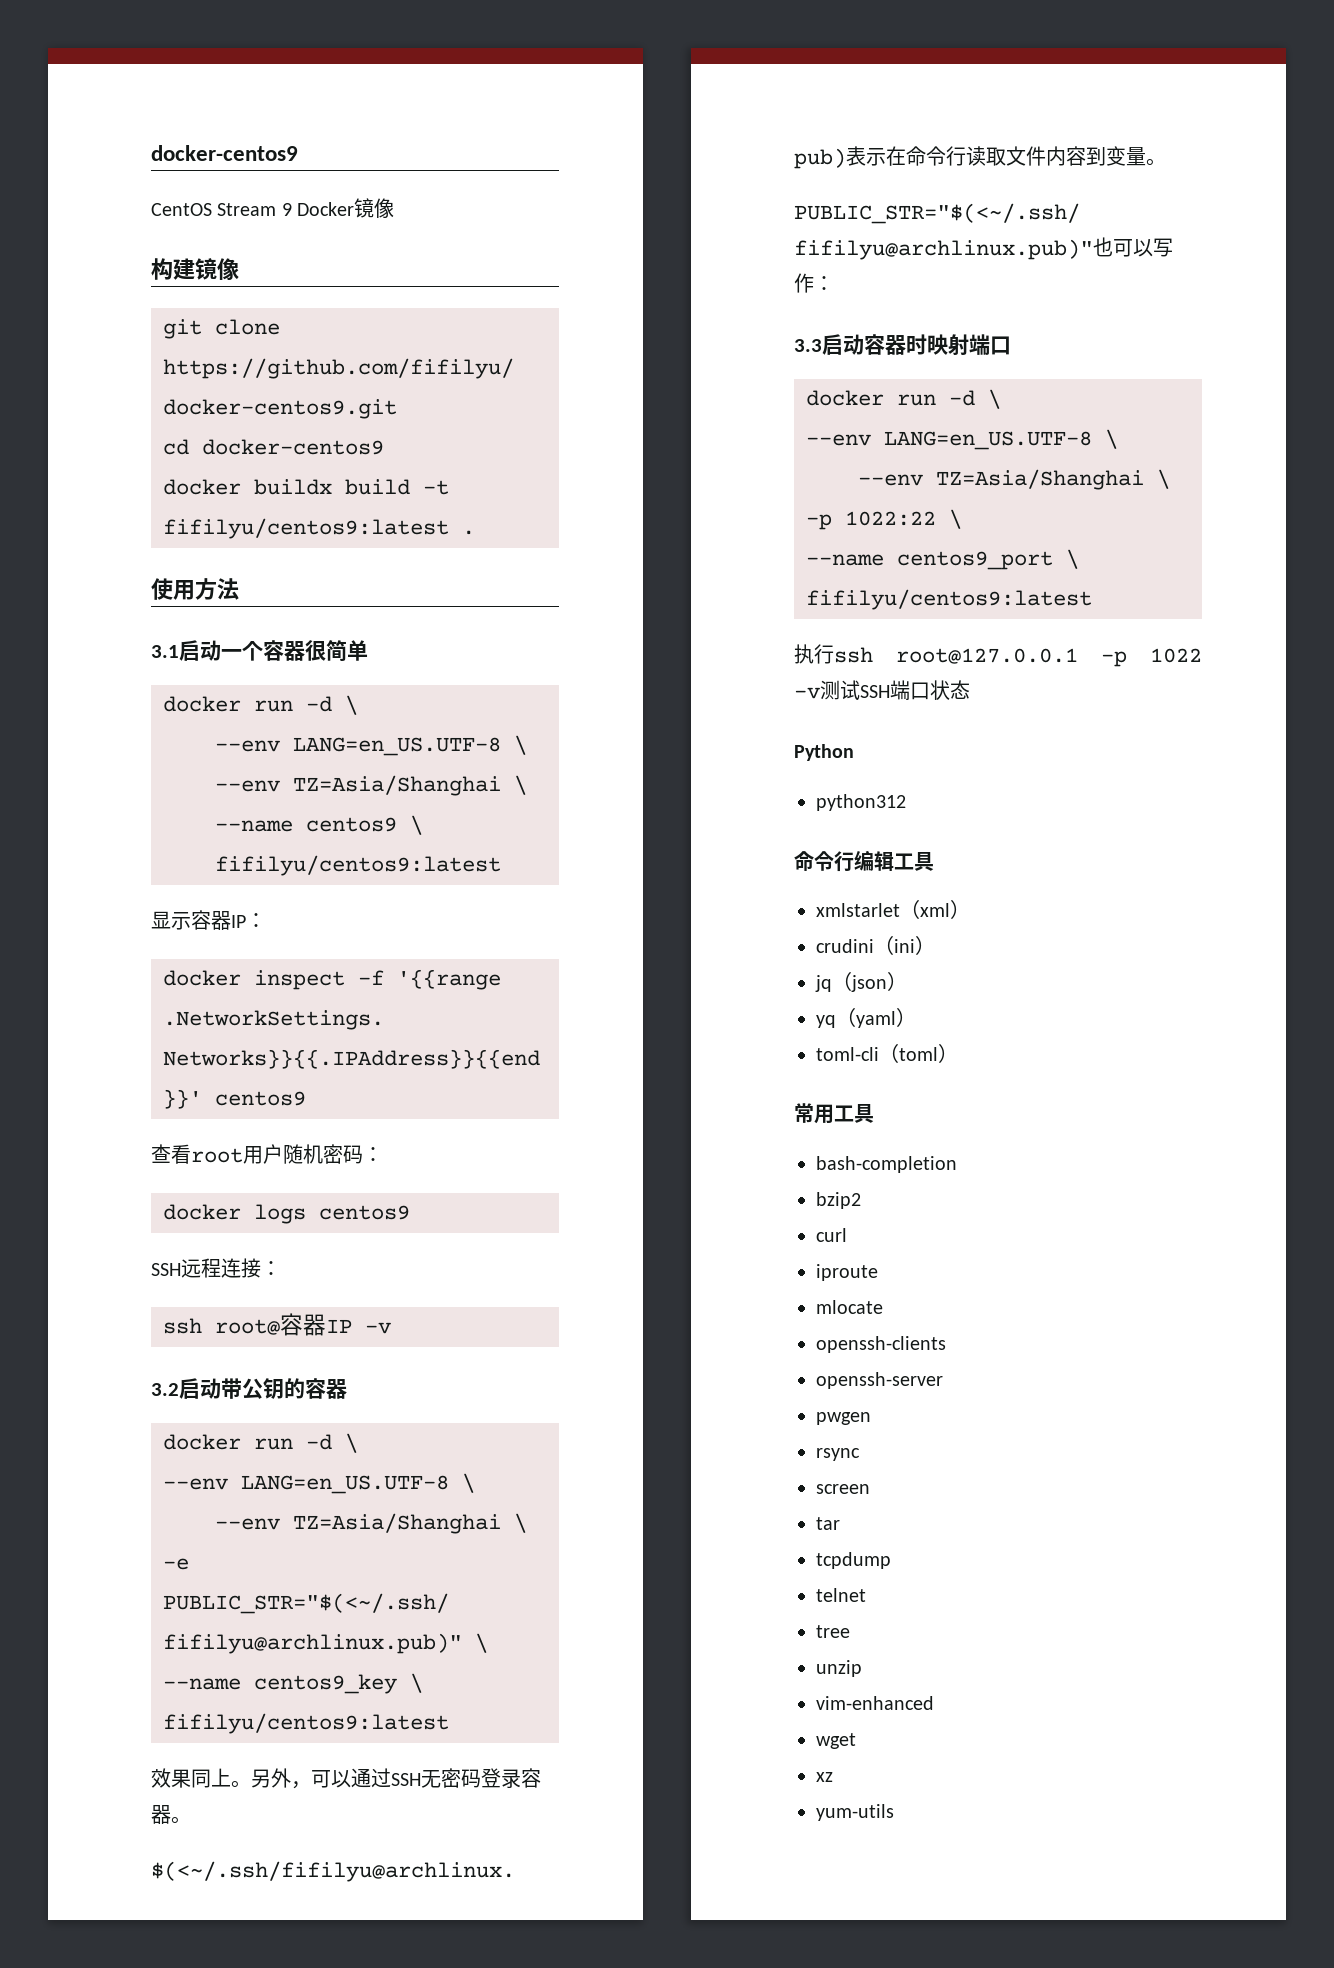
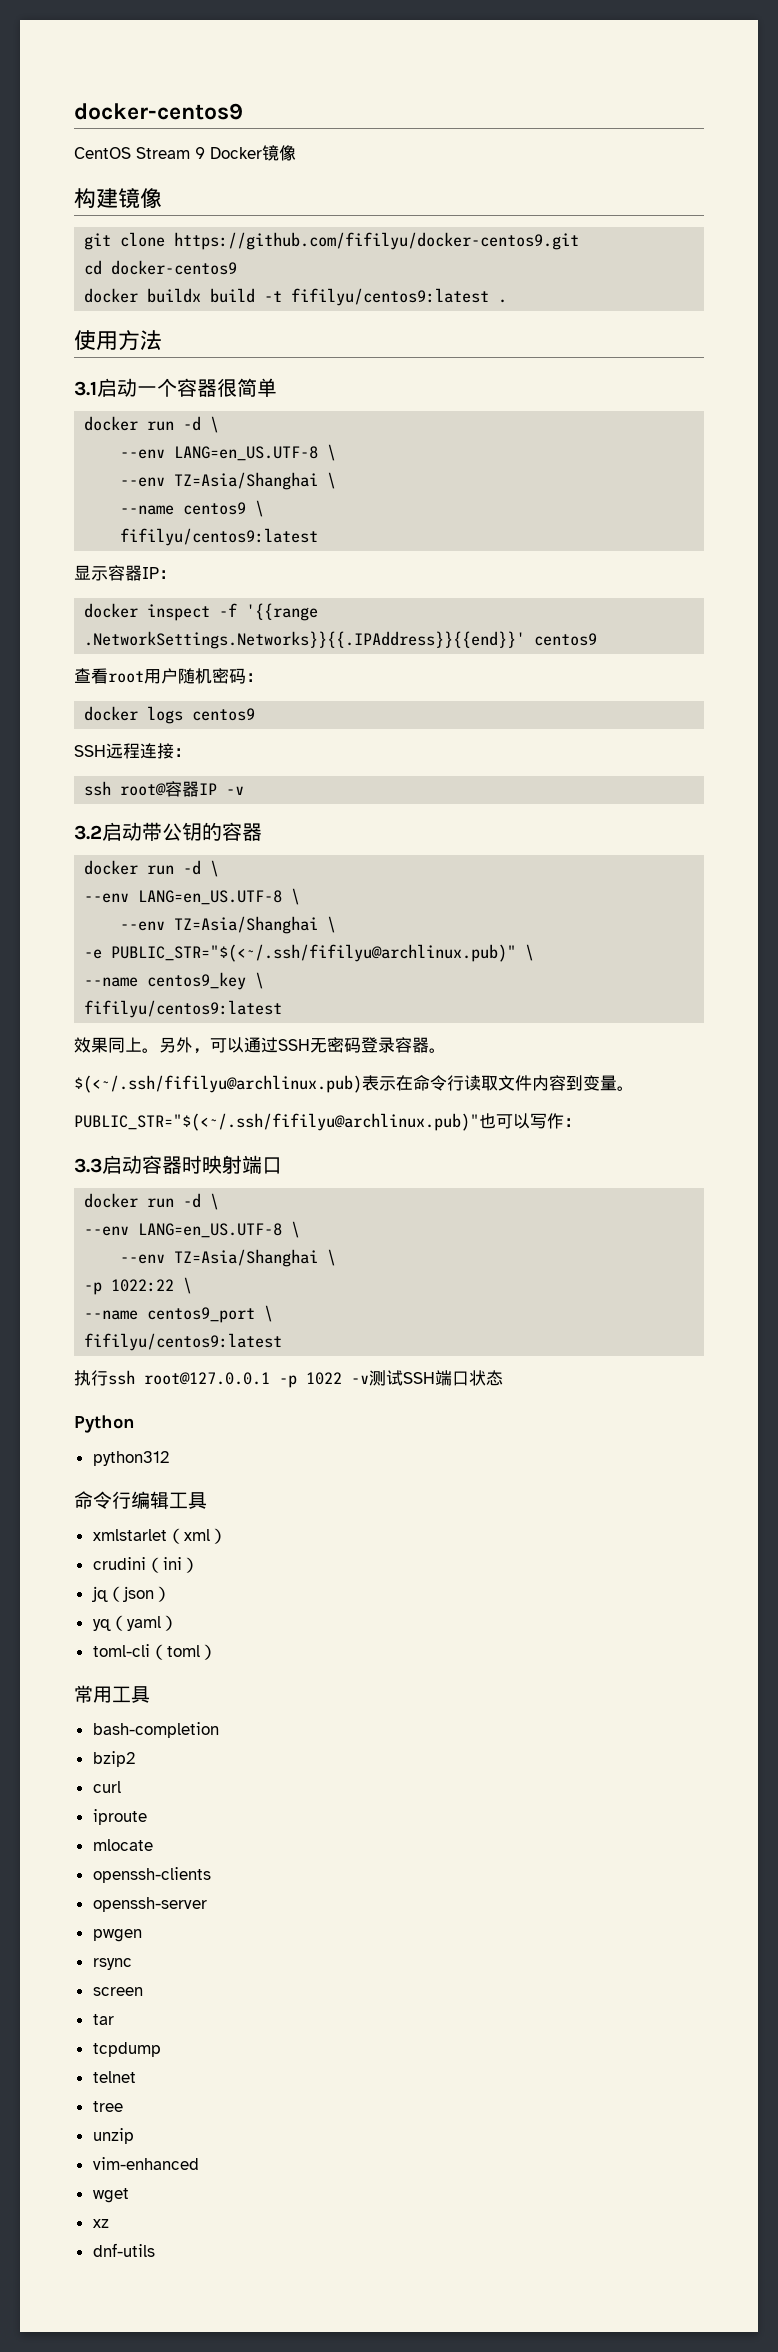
- yum-utils
+ dnf-utils

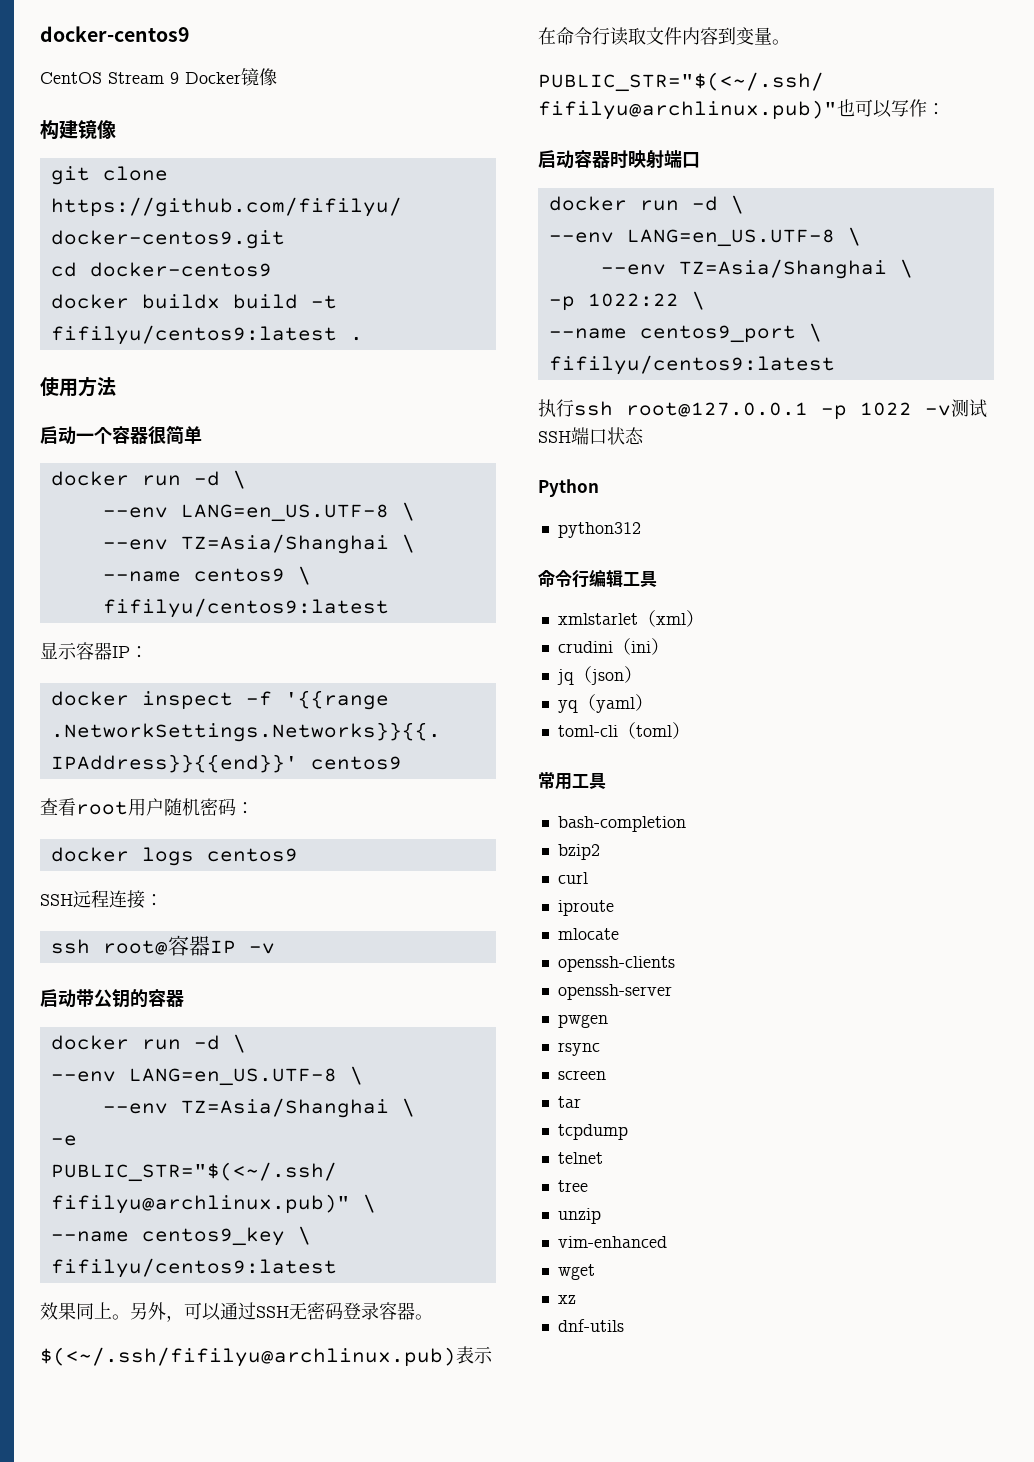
- 3.1启动一个容器很简单
+ 启动一个容器很简单
- 3.2启动带公钥的容器
+ 启动带公钥的容器
- 3.3启动容器时映射端口
+ 启动容器时映射端口

